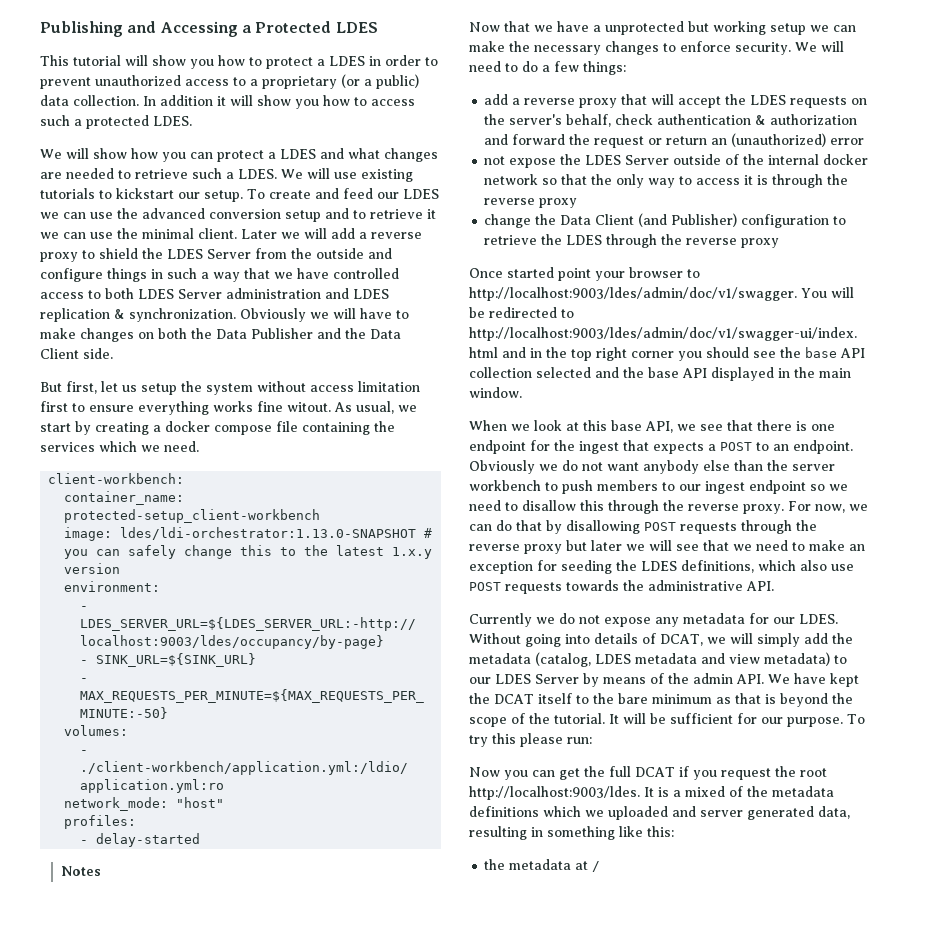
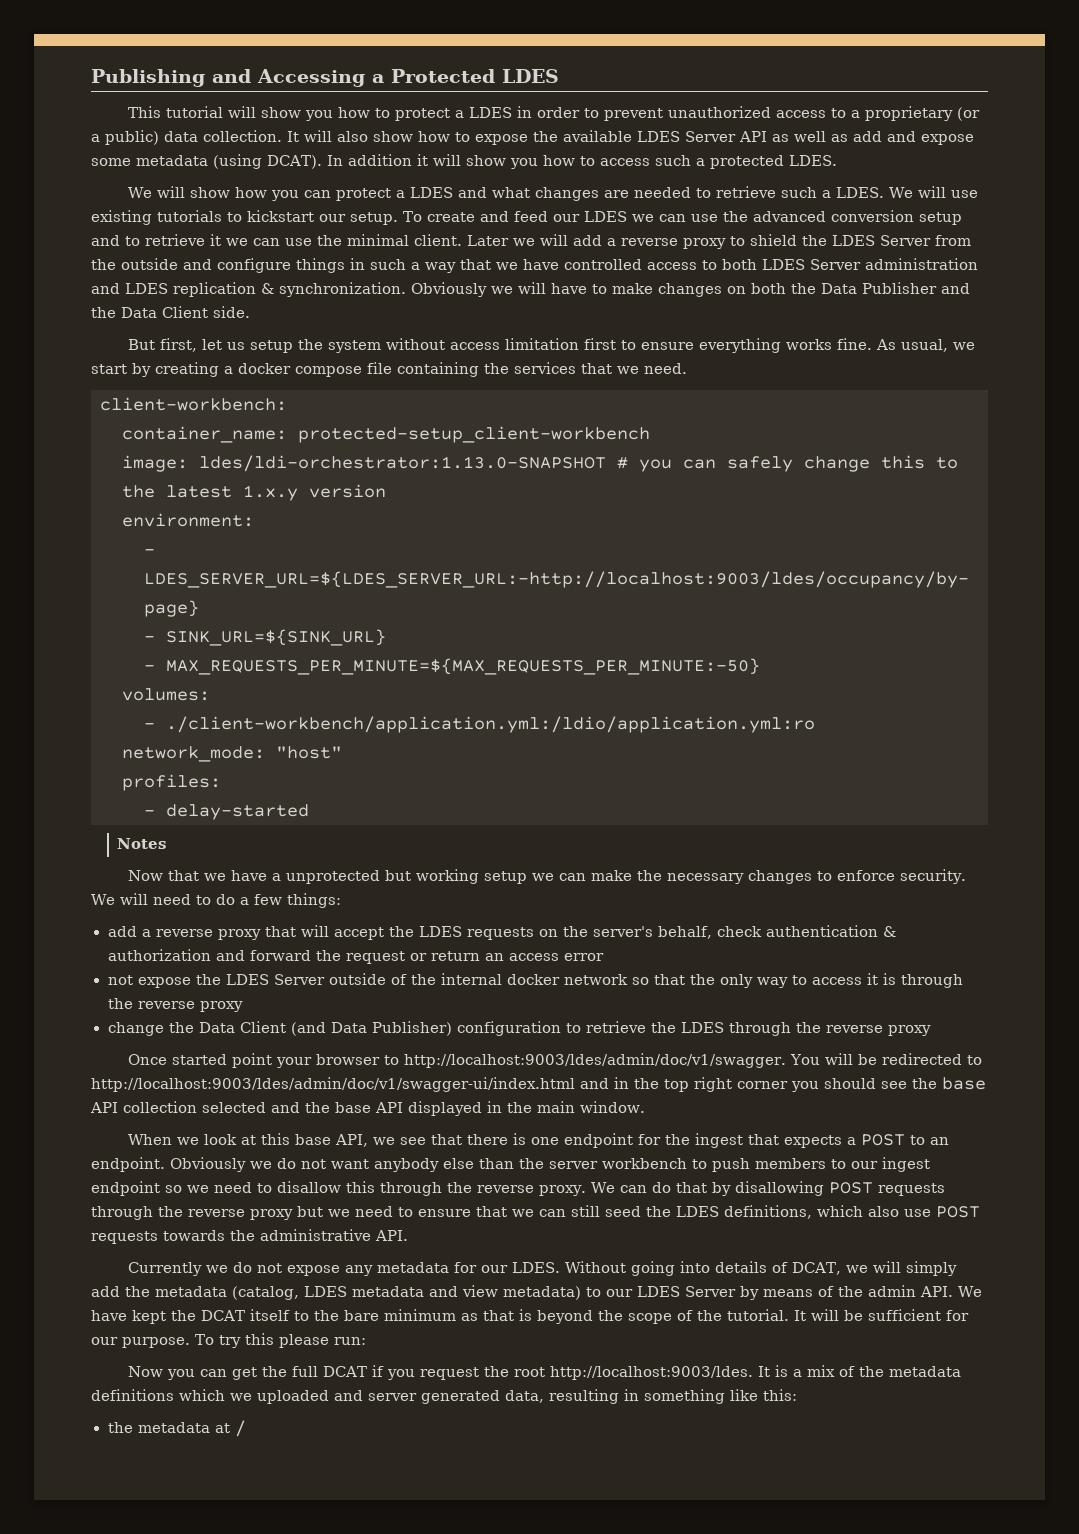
+ It will also show how to expose the available LDES Server API as well as add and expose some metadata (using DCAT).
- But first, let us setup the system without access limitation first to ensure everything works fine witout.
+ But first, let us setup the system without access limitation first to ensure everything works fine.
- As usual, we start by creating a docker compose file containing the services which we need.
+ As usual, we start by creating a docker compose file containing the services that we need.
- add a reverse proxy that will accept the LDES requests on the server's behalf, check authentication & authorization and forward the request or return an (unauthorized) error
+ add a reverse proxy that will accept the LDES requests on the server's behalf, check authentication & authorization and forward the request or return an access error
- change the Data Client (and Publisher) configuration to retrieve the LDES through the reverse proxy
+ change the Data Client (and Data Publisher) configuration to retrieve the LDES through the reverse proxy
- For now, we can do that by disallowing POST requests through the reverse proxy but later we will see that we need to make an exception for seeding the LDES definitions, which also use POST requests towards the administrative API.
+ We can do that by disallowing POST requests through the reverse proxy but we need to ensure that we can still seed the LDES definitions, which also use POST requests towards the administrative API.
- It is a mixed of the metadata definitions which we uploaded and server generated data, resulting in something like this:
+ It is a mix of the metadata definitions which we uploaded and server generated data, resulting in something like this:

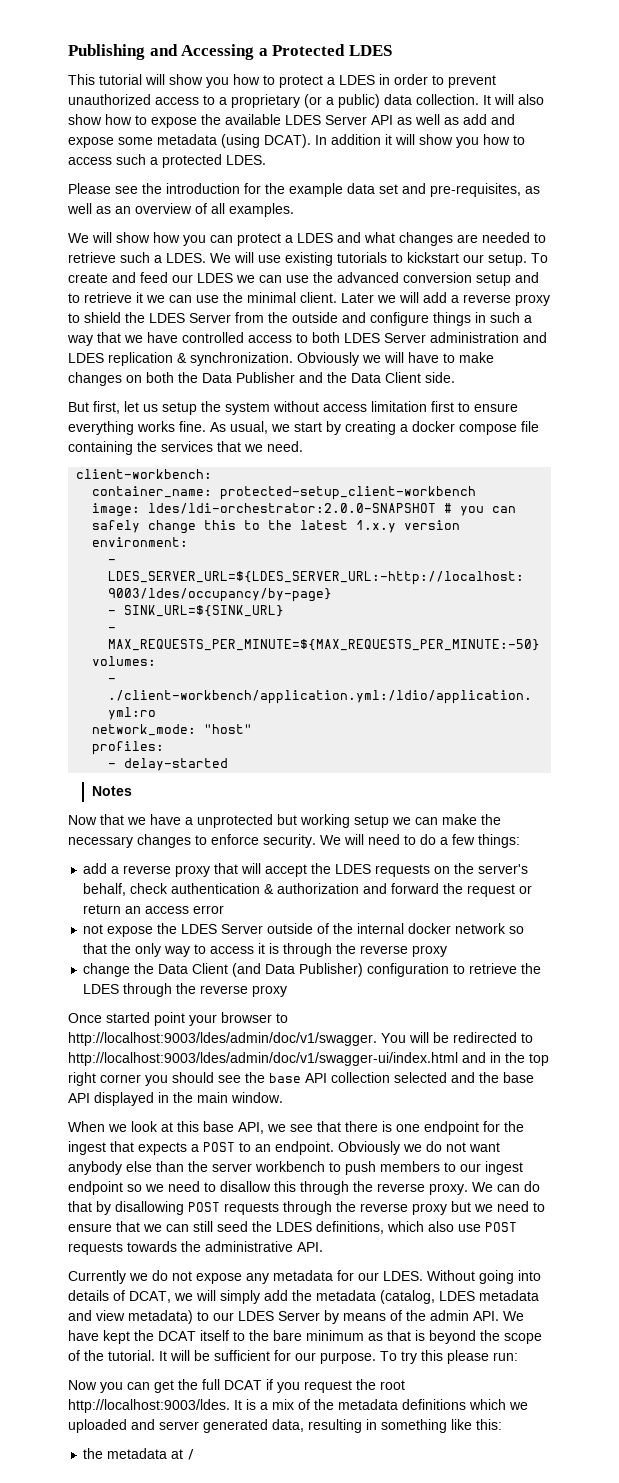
+ Please see the introduction for the example data set and pre-requisites, as well as an overview of all examples.
- image: ldes/ldi-orchestrator:1.13.0-SNAPSHOT # you can safely change this to the latest 1.x.y version
+ image: ldes/ldi-orchestrator:2.0.0-SNAPSHOT # you can safely change this to the latest 1.x.y version

